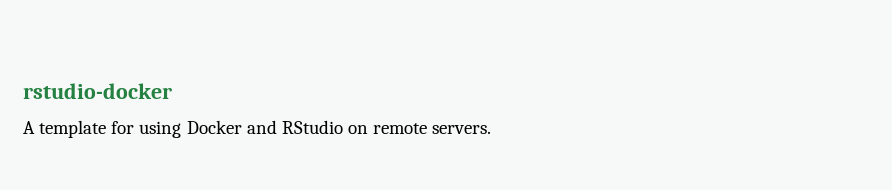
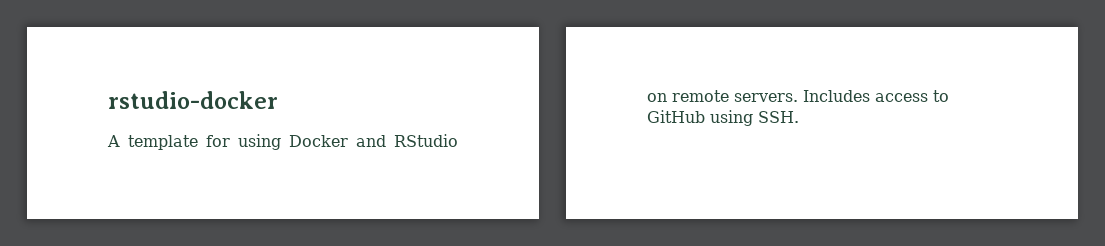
+ Includes access to GitHub using SSH.

